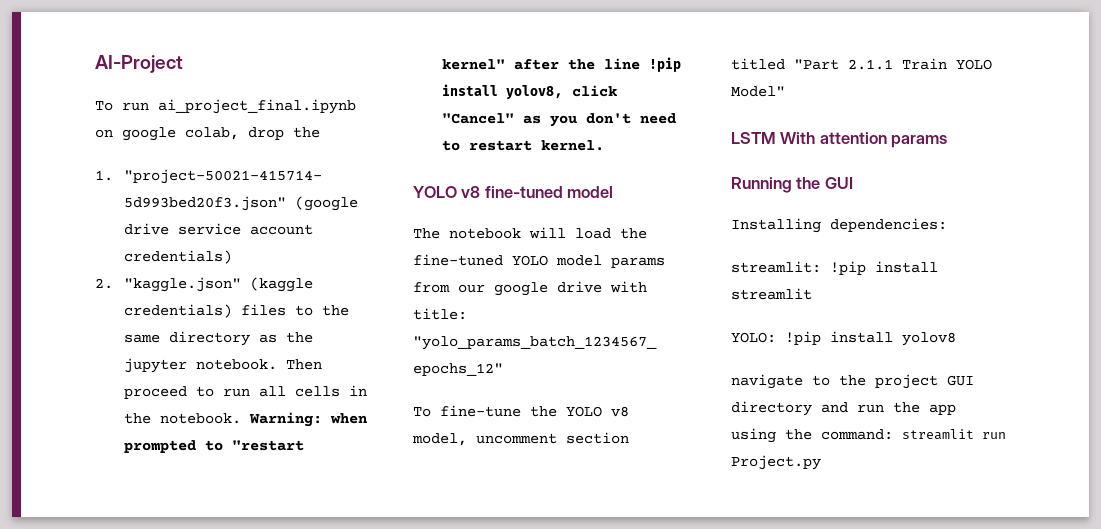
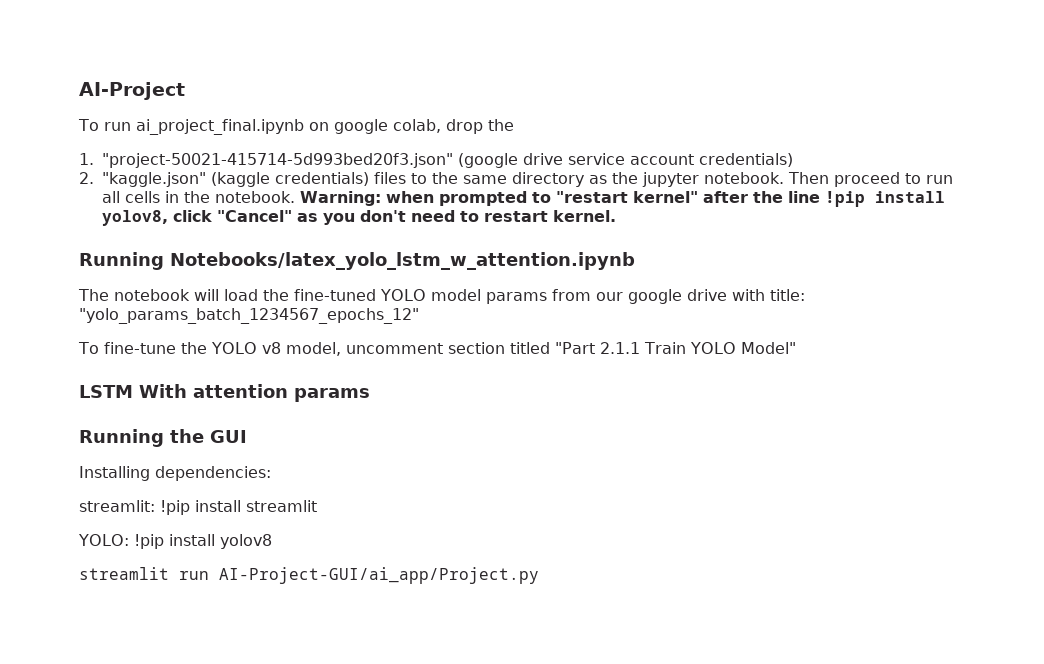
- YOLO v8 fine-tuned model
+ Running Notebooks/latex_yolo_lstm_w_attention.ipynb
- navigate to the project GUI directory and run the app using the command: streamlit run Project.py
+ streamlit run AI-Project-GUI/ai_app/Project.py

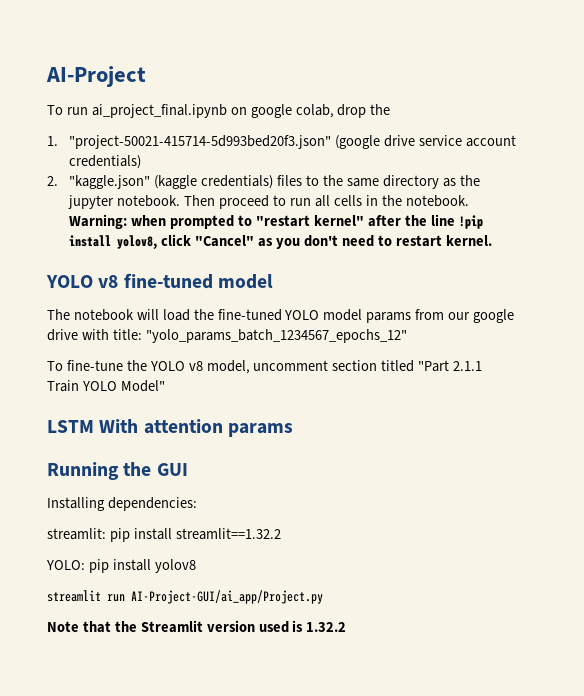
- Running Notebooks/latex_yolo_lstm_w_attention.ipynb
+ YOLO v8 fine-tuned model
- streamlit: !pip install streamlit
+ streamlit: pip install streamlit==1.32.2
- YOLO: !pip install yolov8
+ YOLO: pip install yolov8
+ Note that the Streamlit version used is 1.32.2

